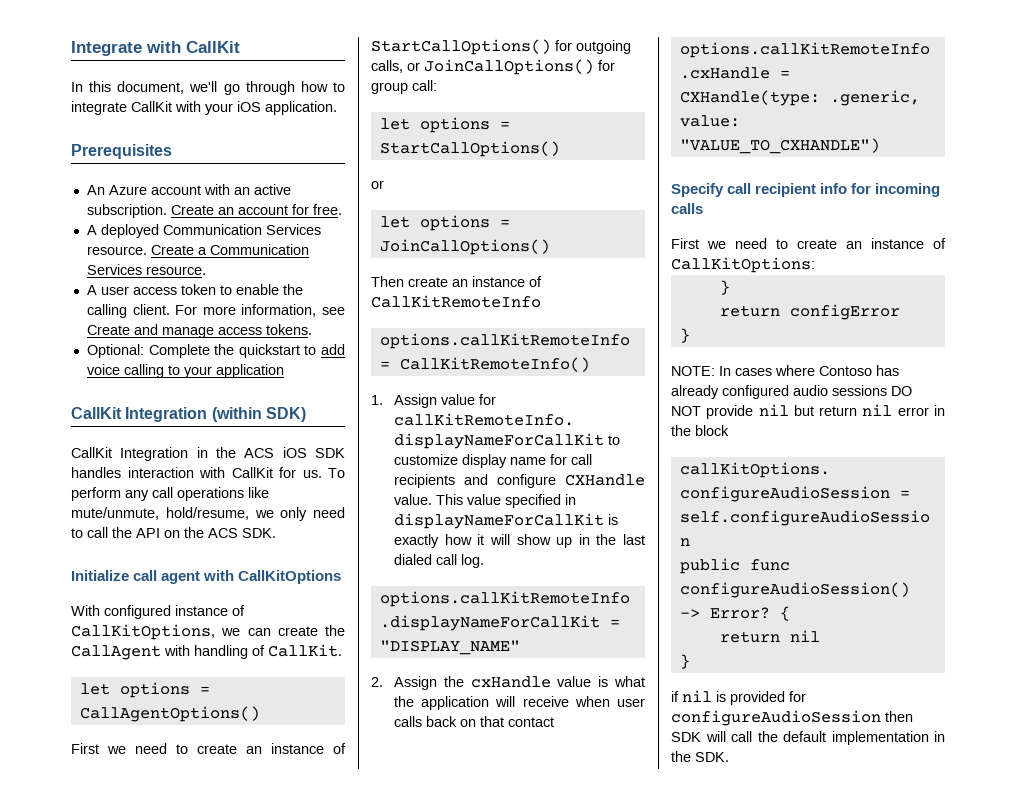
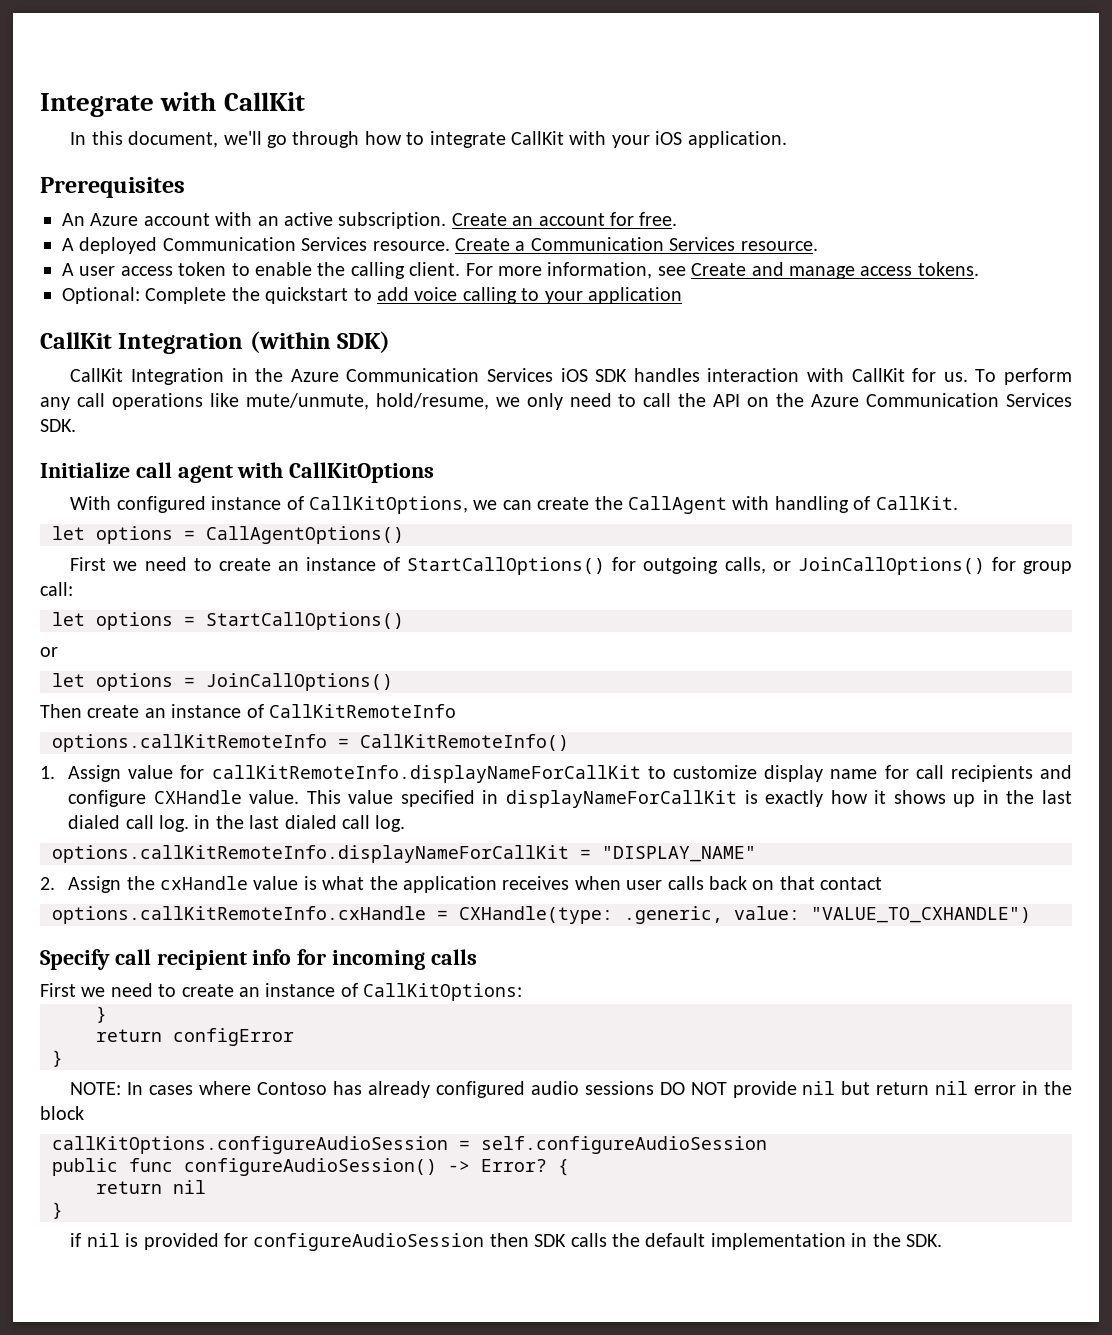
- CallKit Integration in the ACS iOS SDK handles interaction with CallKit for us.
+ CallKit Integration in the Azure Communication Services iOS SDK handles interaction with CallKit for us.
- To perform any call operations like mute/unmute, hold/resume, we only need to call the API on the ACS SDK.
+ To perform any call operations like mute/unmute, hold/resume, we only need to call the API on the Azure Communication Services SDK.
- This value specified in displayNameForCallKit is exactly how it will show up in the last dialed call log.
+ This value specified in displayNameForCallKit is exactly how it shows up in the last dialed call log. in the last dialed call log.
- 2. Assign the cxHandle value is what the application will receive when user calls back on that contact
+ 2. Assign the cxHandle value is what the application receives when user calls back on that contact
- if nil is provided for configureAudioSession then SDK will call the default implementation in the SDK.
+ if nil is provided for configureAudioSession then SDK calls the default implementation in the SDK.

